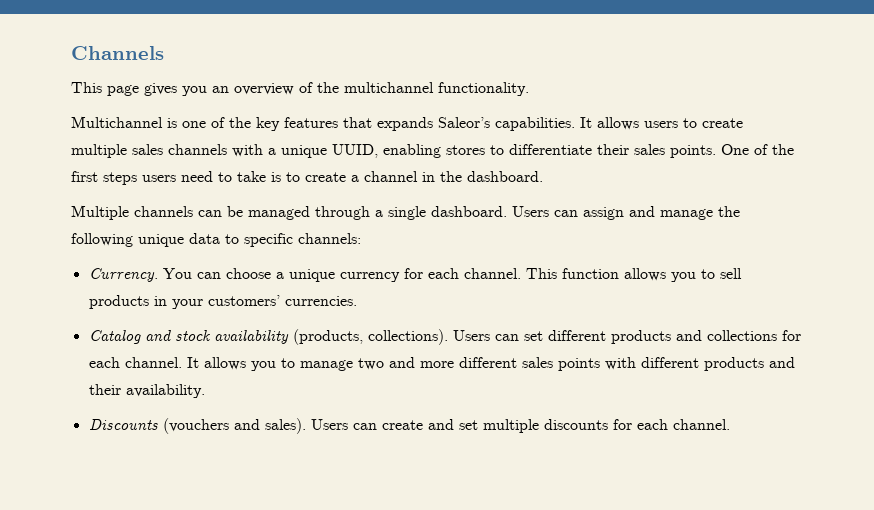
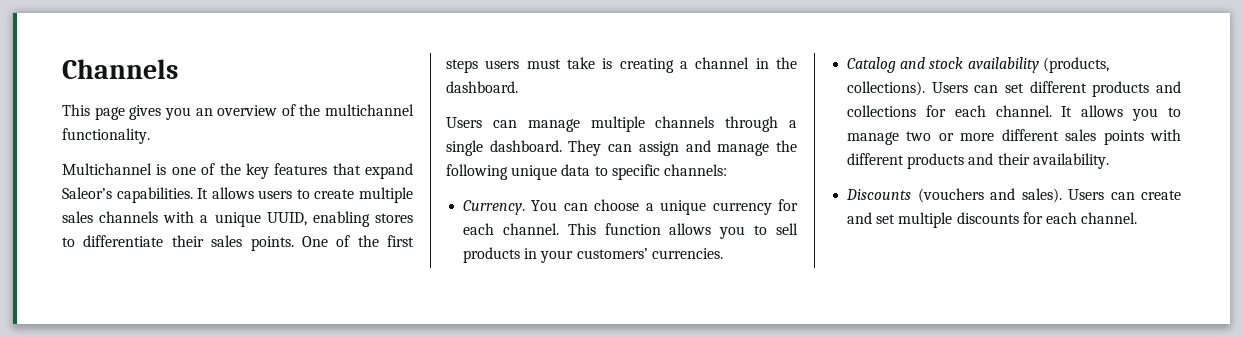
- Multichannel is one of the key features that expands Saleor’s capabilities.
+ Multichannel is one of the key features that expand Saleor’s capabilities.
- One of the first steps users need to take is to create a channel in the dashboard.
+ One of the first steps users must take is creating a channel in the dashboard.
- Multiple channels can be managed through a single dashboard.
+ Users can manage multiple channels through a single dashboard.
- Users can assign and manage the following unique data to specific channels:
+ They can assign and manage the following unique data to specific channels:
- It allows you to manage two and more different sales points with different products and their availability.
+ It allows you to manage two or more different sales points with different products and their availability.

